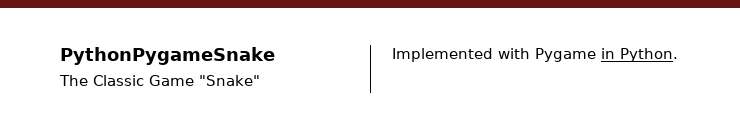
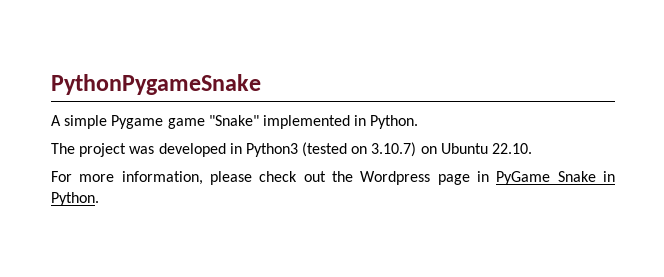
- The Classic Game "Snake" Implemented with Pygame in Python.
+ A simple Pygame game "Snake" implemented in Python.
+ The project was developed in Python3 (tested on 3.10.7) on Ubuntu 22.10.
+ For more information, please check out the Wordpress page in PyGame Snake in Python.

